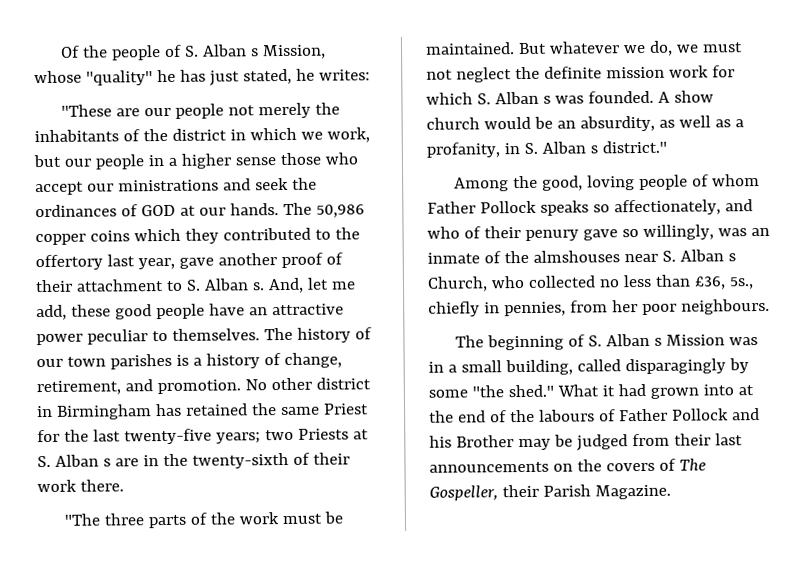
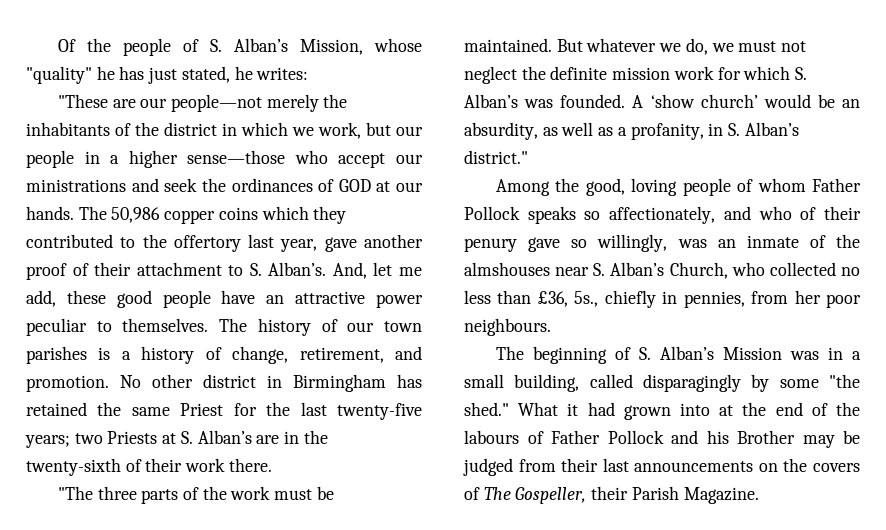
- Of the people of S. Alban s Mission, whose "quality" he has just stated, he writes:
+ Of the people of S. Alban’s Mission, whose "quality" he has just stated, he writes:
- "These are our people not merely the inhabitants of the district in which we work, but our people in a higher sense those who accept our ministrations and seek the ordinances of GOD at our hands.
+ "These are our people—not merely the inhabitants of the district in which we work, but our people in a higher sense—those who accept our ministrations and seek the ordinances of GOD at our hands.
- The 50,986 copper coins which they contributed to the offertory last year, gave another proof of their attachment to S. Alban s.
+ The 50,986 copper coins which they contributed to the offertory last year, gave another proof of their attachment to S. Alban’s.
- No other district in Birmingham has retained the same Priest for the last twenty-five years; two Priests at S. Alban s are in the twenty-sixth of their work there.
+ No other district in Birmingham has retained the same Priest for the last twenty-five years; two Priests at S. Alban’s are in the twenty-sixth of their work there.
- But whatever we do, we must not neglect the definite mission work for which S. Alban s was founded.
+ But whatever we do, we must not neglect the definite mission work for which S. Alban’s was founded.
- A show church would be an absurdity, as well as a profanity, in S. Alban s district."
+ A ‘show church’ would be an absurdity, as well as a profanity, in S. Alban’s district."
- Among the good, loving people of whom Father Pollock speaks so affectionately, and who of their penury gave so willingly, was an inmate of the almshouses near S. Alban s Church, who collected no less than £36, 5s., chiefly in pennies, from her poor neighbours.
+ Among the good, loving people of whom Father Pollock speaks so affectionately, and who of their penury gave so willingly, was an inmate of the almshouses near S. Alban’s Church, who collected no less than £36, 5s., chiefly in pennies, from her poor neighbours.
- The beginning of S. Alban s Mission was in a small building, called disparagingly by some "the shed."
+ The beginning of S. Alban’s Mission was in a small building, called disparagingly by some "the shed."

